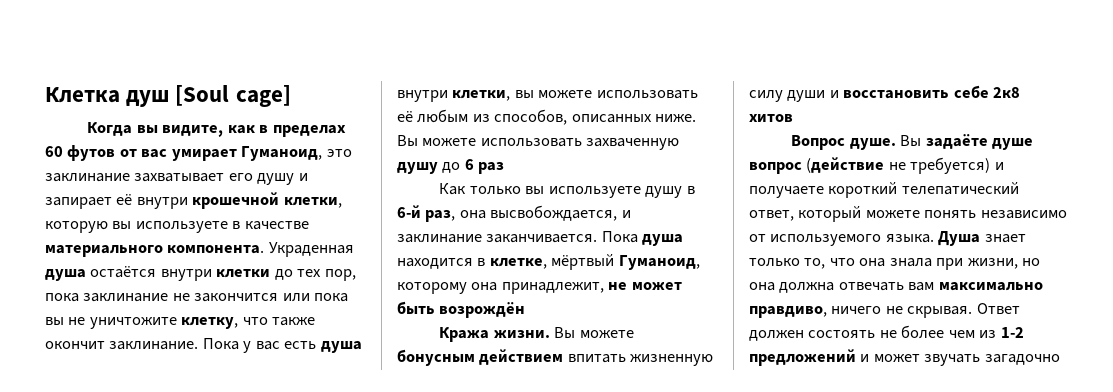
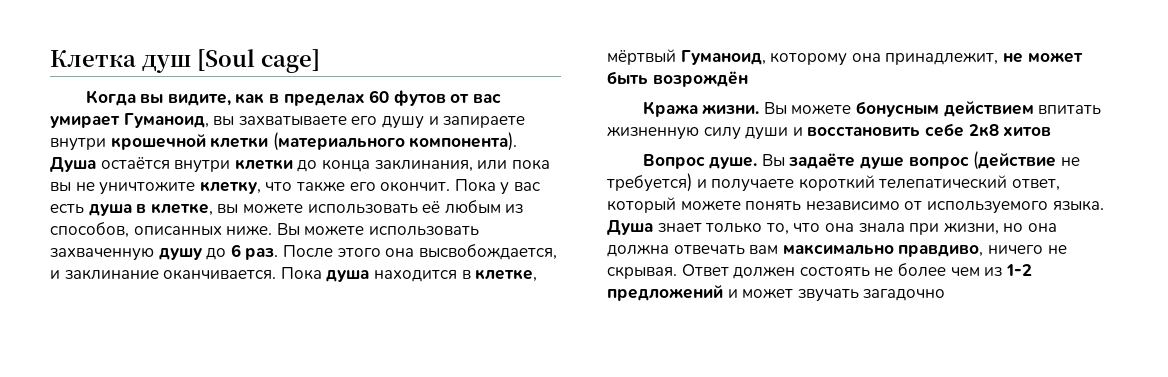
- Когда вы видите, как в пределах 60 футов от вас умирает Гуманоид, это заклинание захватывает его душу и запирает её внутри крошечной клетки, которую вы используете в качестве материального компонента. Украденная душа остаётся внутри клетки до тех пор, пока заклинание не закончится или пока вы не уничтожите клетку, что также окончит заклинание.
+ Когда вы видите, как в пределах 60 футов от вас умирает Гуманоид, вы захватываете его душу и запираете внутри крошечной клетки (материального компонента). Душа остаётся внутри клетки до конца заклинания, или пока вы не уничтожите клетку, что также его окончит.
- Пока у вас есть душа внутри клетки, вы можете использовать её любым из способов, описанных ниже.
+ Пока у вас есть душа в клетке, вы можете использовать её любым из способов, описанных ниже.
- Вы можете использовать захваченную душу до 6 раз
- Как только вы используете душу в 6-й раз, она высвобождается, и заклинание заканчивается.
+ Вы можете использовать захваченную душу до 6 раз. После этого она высвобождается, и заклинание оканчивается.

